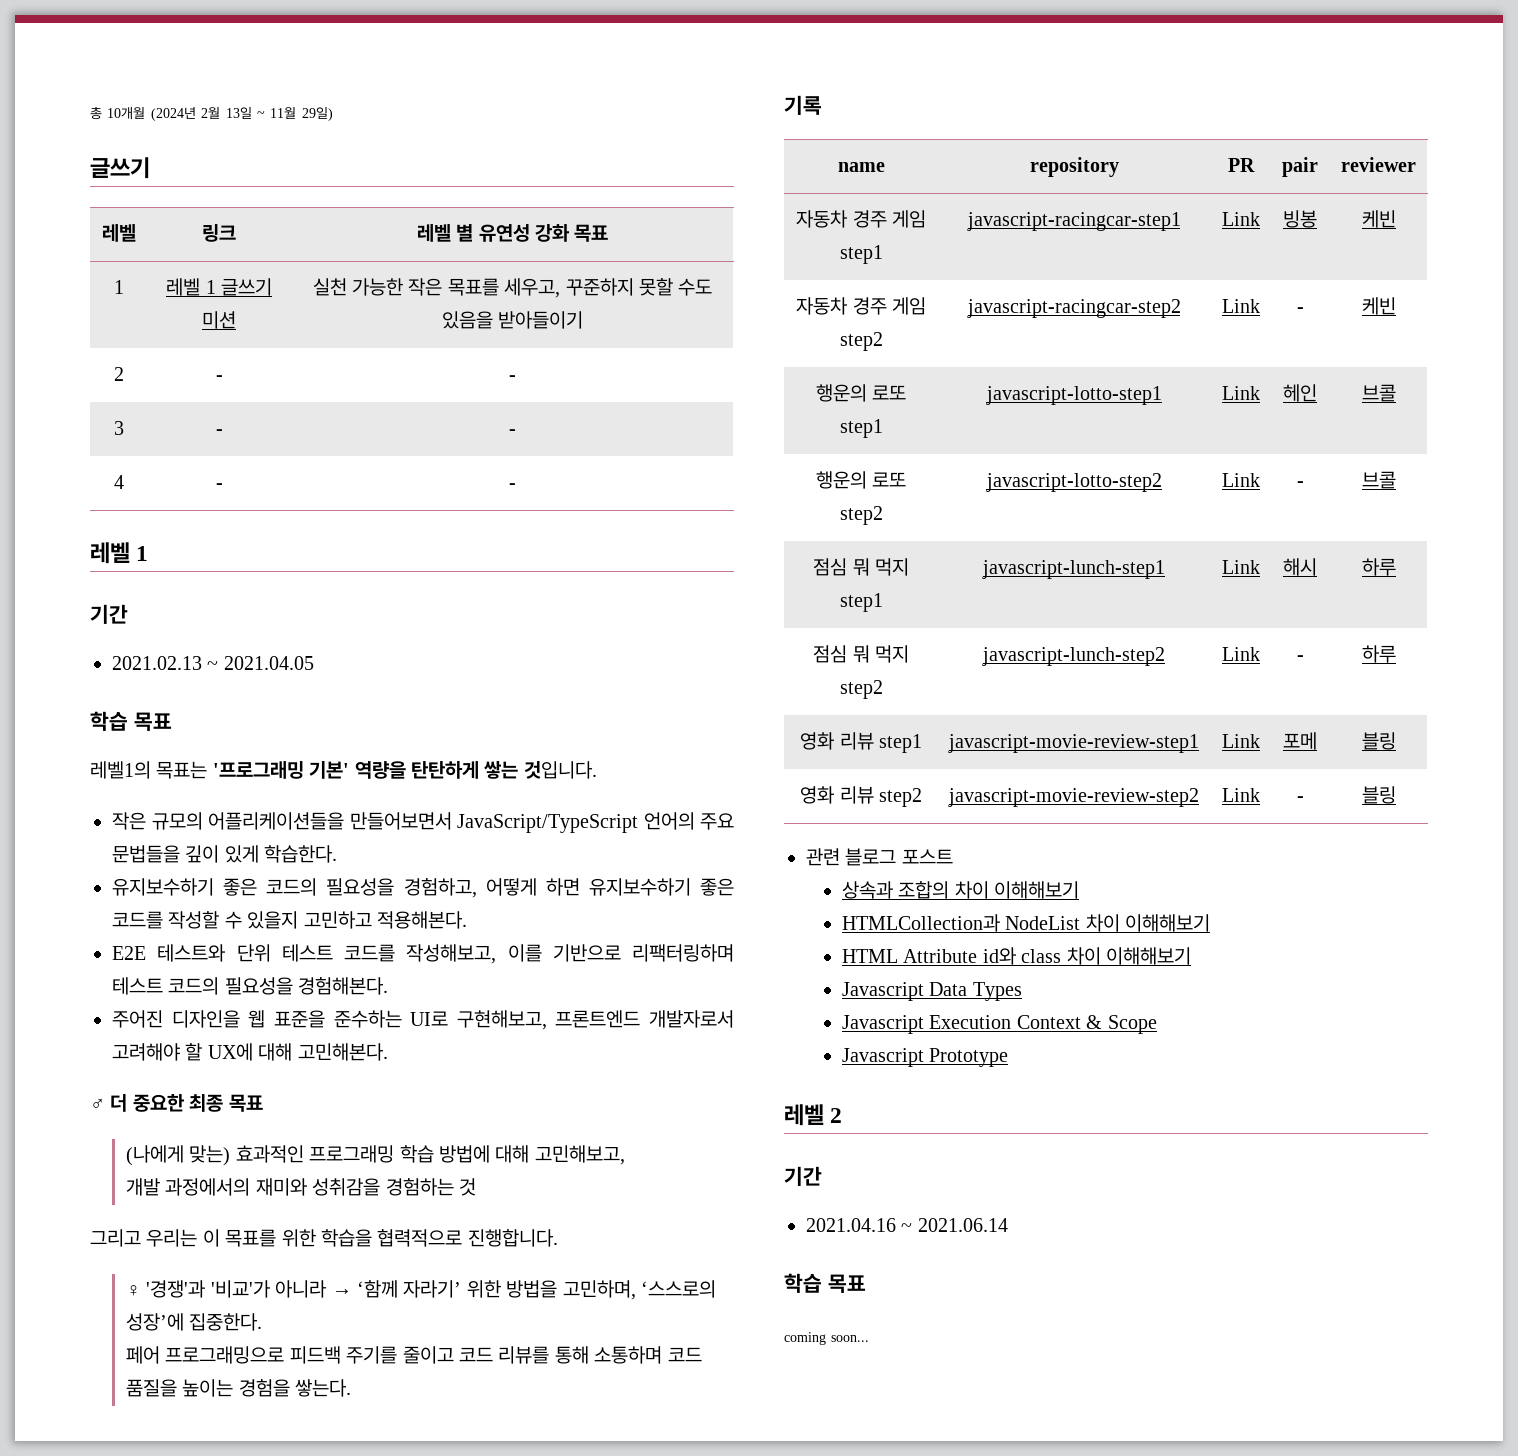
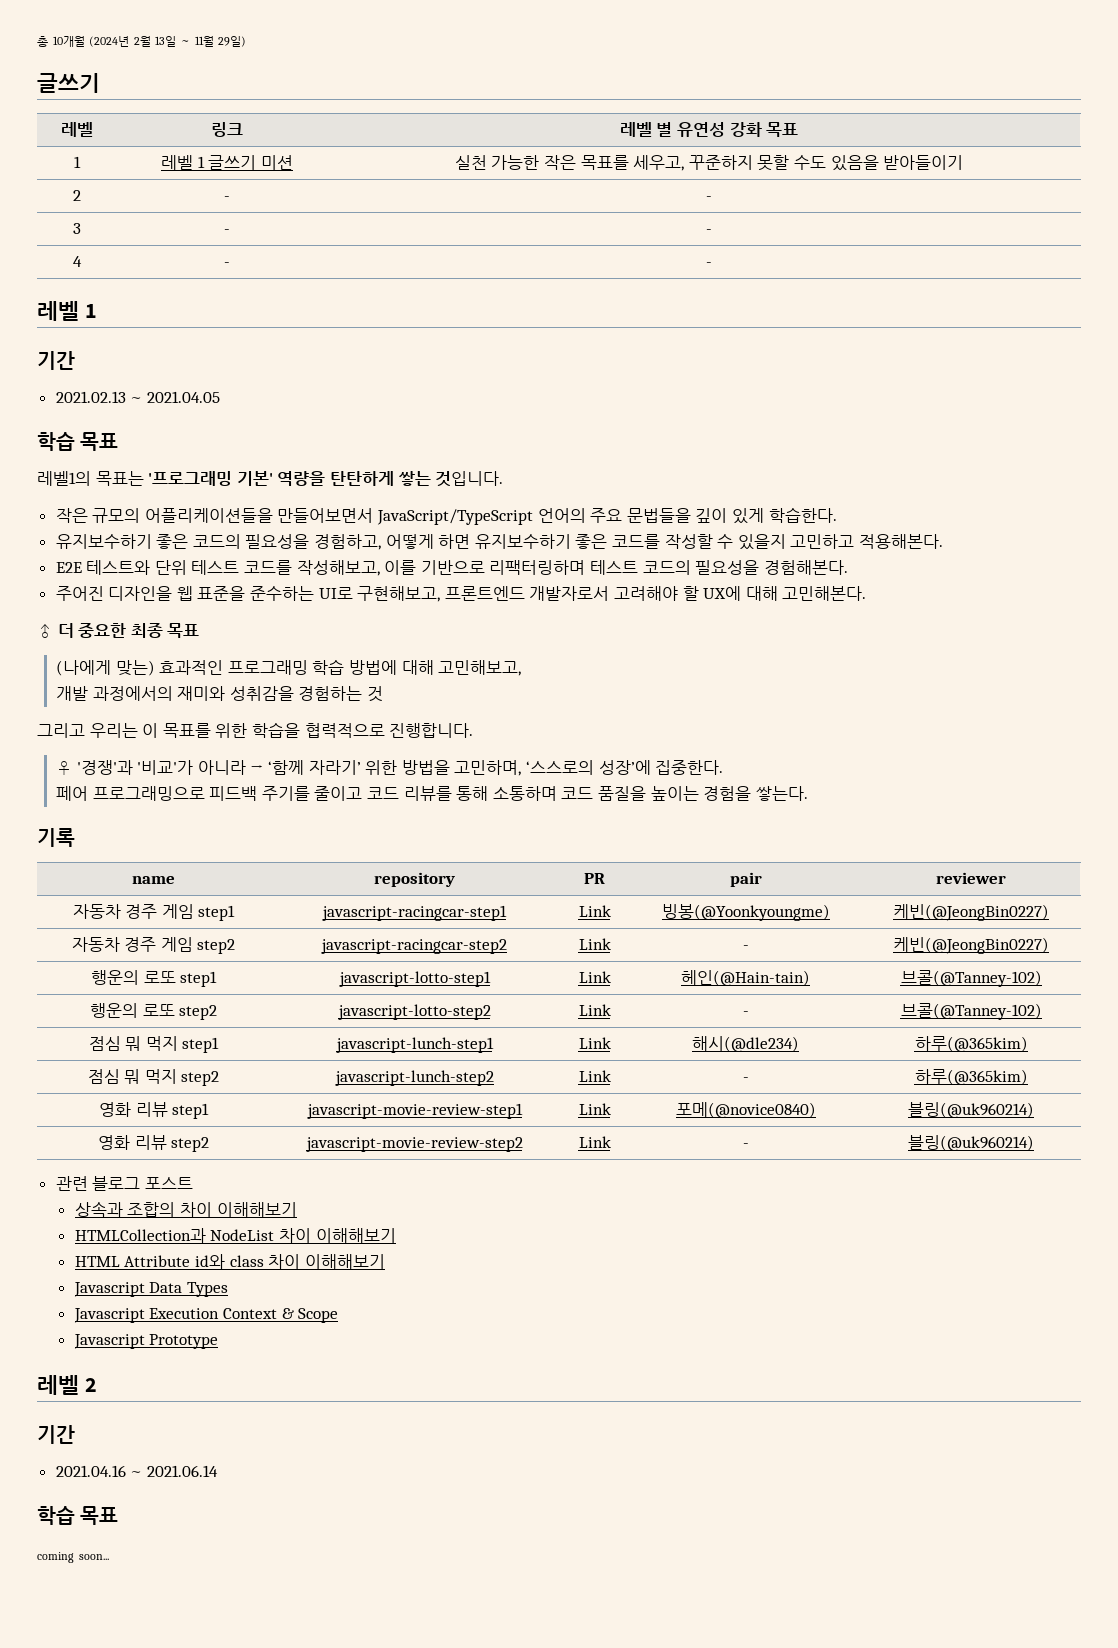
- 자동차 경주 게임 step1 | javascript-racingcar-step1 | Link | 빙봉 | 케빈
+ 자동차 경주 게임 step1 | javascript-racingcar-step1 | Link | 빙봉(@Yoonkyoungme) | 케빈(@JeongBin0227)
- 자동차 경주 게임 step2 | javascript-racingcar-step2 | Link | - | 케빈
+ 자동차 경주 게임 step2 | javascript-racingcar-step2 | Link | - | 케빈(@JeongBin0227)
- 행운의 로또 step1 | javascript-lotto-step1 | Link | 헤인 | 브콜
+ 행운의 로또 step1 | javascript-lotto-step1 | Link | 헤인(@Hain-tain) | 브콜(@Tanney-102)
- 행운의 로또 step2 | javascript-lotto-step2 | Link | - | 브콜
+ 행운의 로또 step2 | javascript-lotto-step2 | Link | - | 브콜(@Tanney-102)
- 점심 뭐 먹지 step1 | javascript-lunch-step1 | Link | 해시 | 하루
+ 점심 뭐 먹지 step1 | javascript-lunch-step1 | Link | 해시(@dle234) | 하루(@365kim)
- 점심 뭐 먹지 step2 | javascript-lunch-step2 | Link | - | 하루
+ 점심 뭐 먹지 step2 | javascript-lunch-step2 | Link | - | 하루(@365kim)
- 영화 리뷰 step1 | javascript-movie-review-step1 | Link | 포메 | 블링
+ 영화 리뷰 step1 | javascript-movie-review-step1 | Link | 포메(@novice0840) | 블링(@uk960214)
- 영화 리뷰 step2 | javascript-movie-review-step2 | Link | - | 블링
+ 영화 리뷰 step2 | javascript-movie-review-step2 | Link | - | 블링(@uk960214)

